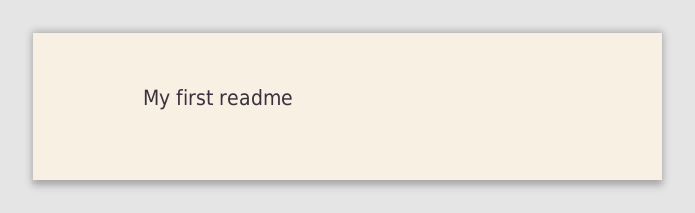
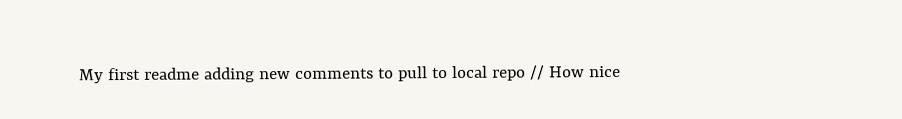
- My first readme
+ My first readme adding new comments to pull to local repo // How nice

